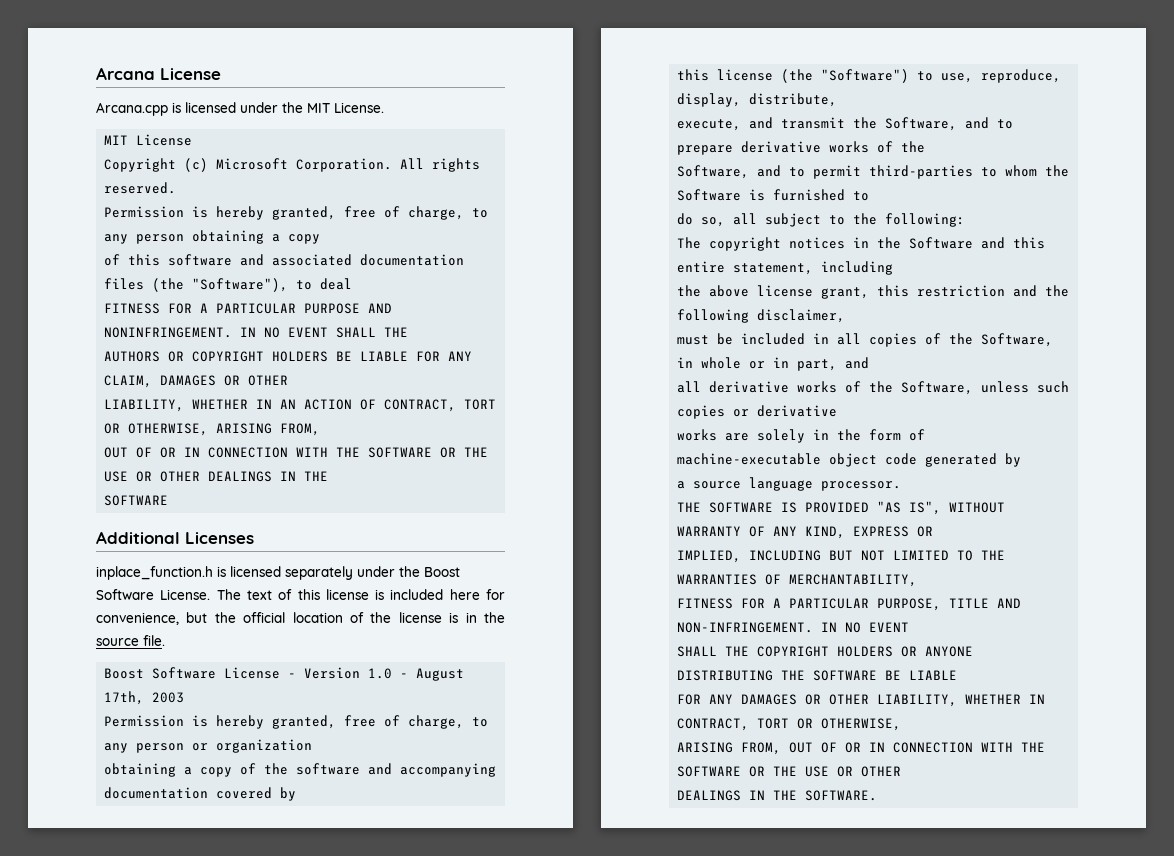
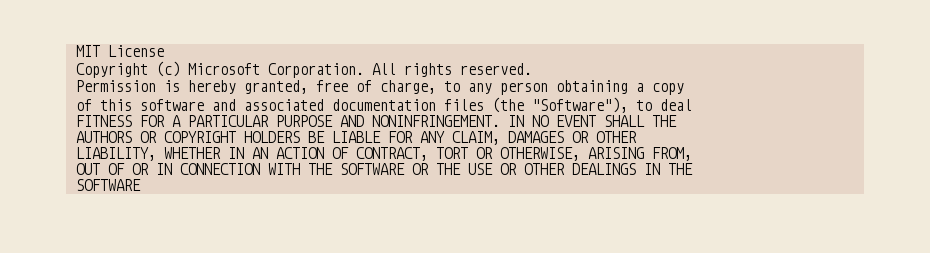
- Arcana License
- Arcana.cpp is licensed under the MIT License.
- Additional Licenses
- inplace_function.h is licensed separately under the Boost Software License. The text of this license is included here for convenience, but the official location of the license is in the source file.
- Boost Software License - Version 1.0 - August 17th, 2003
- Permission is hereby granted, free of charge, to any person or organization
- obtaining a copy of the software and accompanying documentation covered by
- this license (the "Software") to use, reproduce, display, distribute,
- execute, and transmit the Software, and to prepare derivative works of the
- Software, and to permit third-parties to whom the Software is furnished to
- do so, all subject to the following:
- The copyright notices in the Software and this entire statement, including
- the above license grant, this restriction and the following disclaimer,
- must be included in all copies of the Software, in whole or in part, and
- all derivative works of the Software, unless such copies or derivative
- works are solely in the form of machine-executable object code generated by
- a source language processor.
- THE SOFTWARE IS PROVIDED "AS IS", WITHOUT WARRANTY OF ANY KIND, EXPRESS OR
- IMPLIED, INCLUDING BUT NOT LIMITED TO THE WARRANTIES OF MERCHANTABILITY,
- FITNESS FOR A PARTICULAR PURPOSE, TITLE AND NON-INFRINGEMENT. IN NO EVENT
- SHALL THE COPYRIGHT HOLDERS OR ANYONE DISTRIBUTING THE SOFTWARE BE LIABLE
- FOR ANY DAMAGES OR OTHER LIABILITY, WHETHER IN CONTRACT, TORT OR OTHERWISE,
- ARISING FROM, OUT OF OR IN CONNECTION WITH THE SOFTWARE OR THE USE OR OTHER
- DEALINGS IN THE SOFTWARE.

